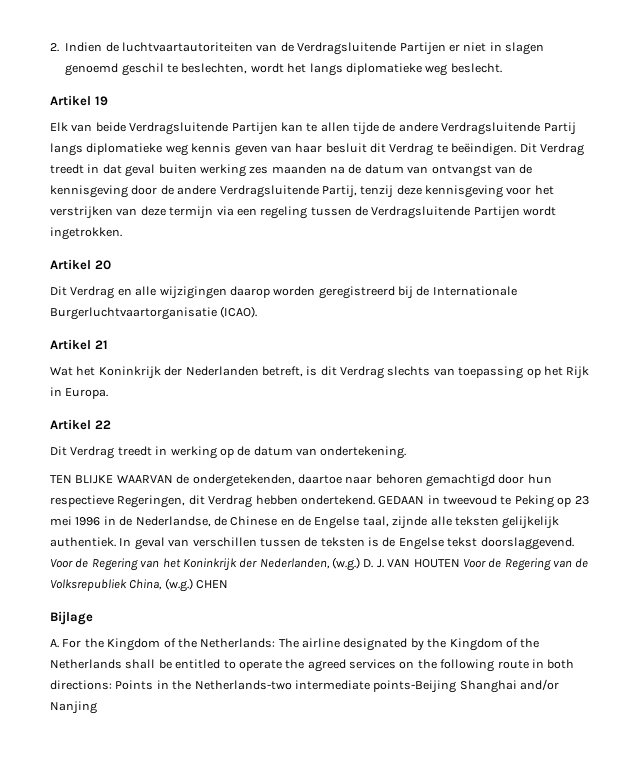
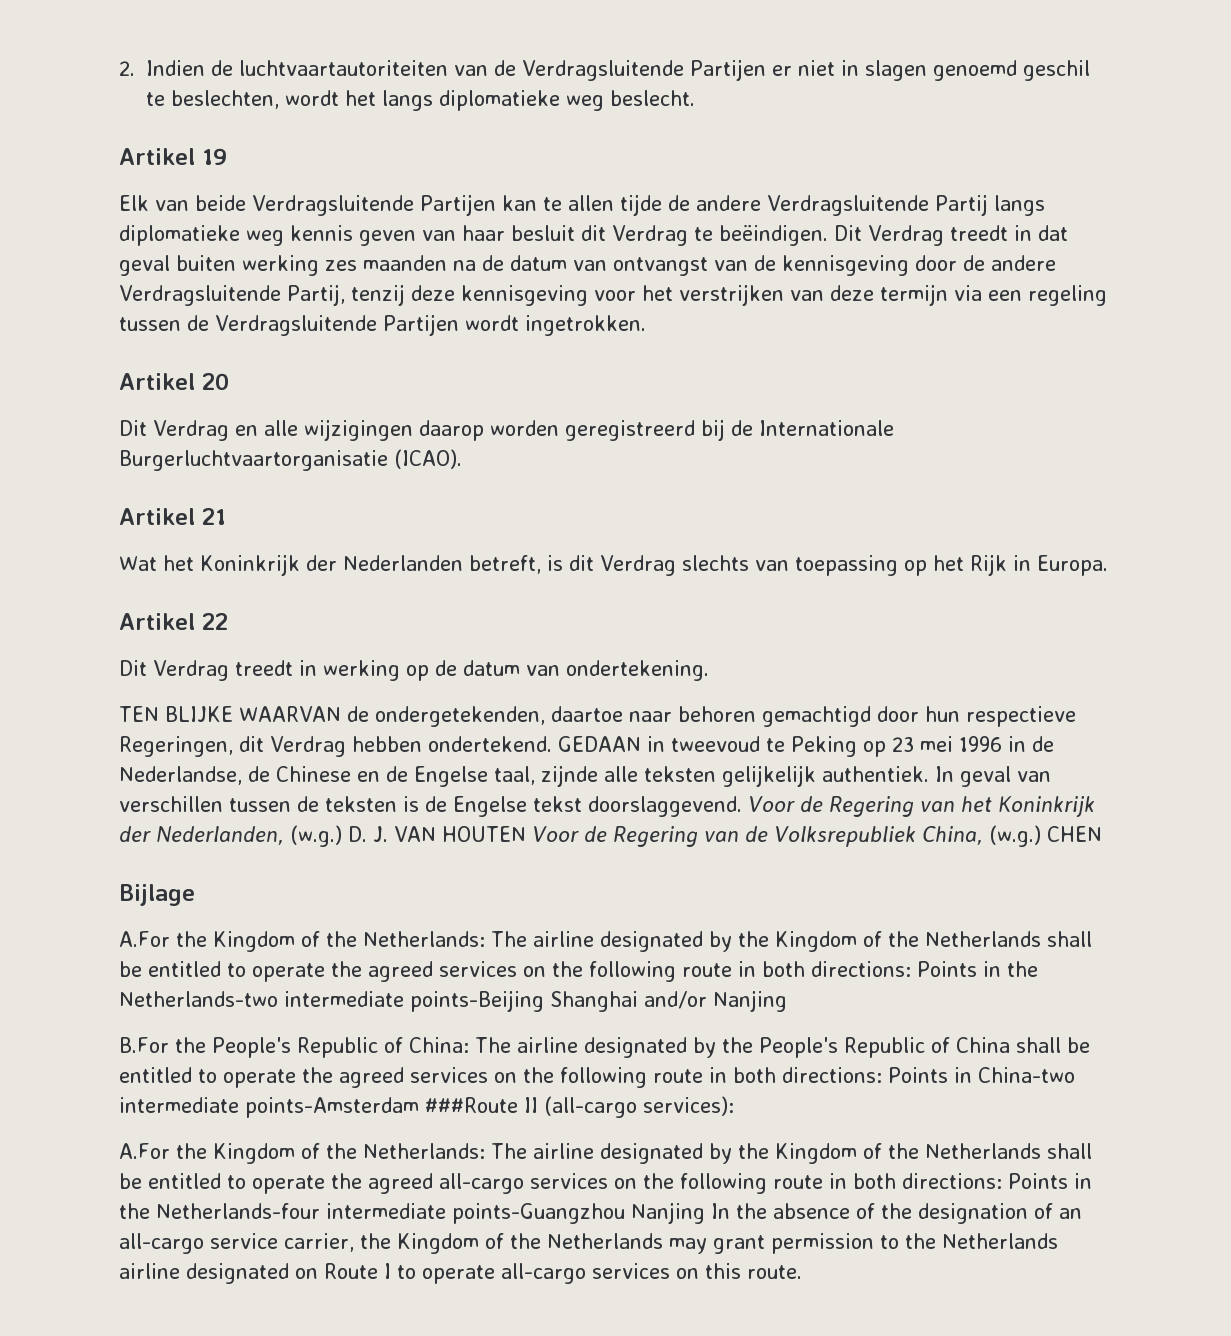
- A. For the Kingdom of the Netherlands: The airline designated by the Kingdom of the Netherlands shall be entitled to operate the agreed services on the following route in both directions: Points in the Netherlands-two intermediate points-Beijing Shanghai and/or Nanjing
+ A.For the Kingdom of the Netherlands: The airline designated by the Kingdom of the Netherlands shall be entitled to operate the agreed services on the following route in both directions: Points in the Netherlands-two intermediate points-Beijing Shanghai and/or Nanjing
+ B.For the People's Republic of China: The airline designated by the People's Republic of China shall be entitled to operate the agreed services on the following route in both directions: Points in China-two intermediate points-Amsterdam ###Route II (all-cargo services):
+ A.For the Kingdom of the Netherlands: The airline designated by the Kingdom of the Netherlands shall be entitled to operate the agreed all-cargo services on the following route in both directions: Points in the Netherlands-four intermediate points-Guangzhou Nanjing In the absence of the designation of an all-cargo service carrier, the Kingdom of the Netherlands may grant permission to the Netherlands airline designated on Route I to operate all-cargo services on this route.

